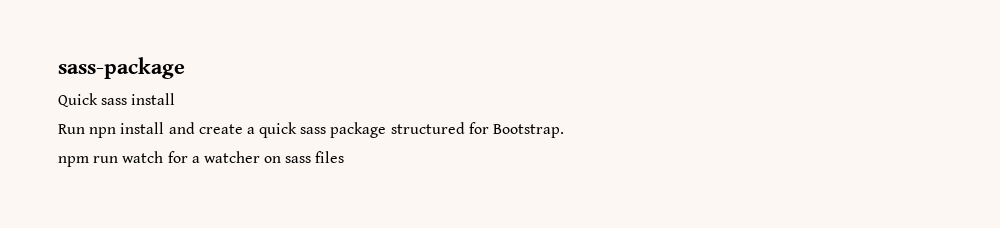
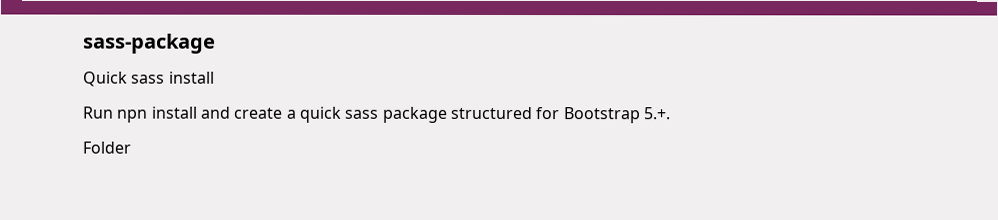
- Run npn install and create a quick sass package structured for Bootstrap.
- npm run watch for a watcher on sass files
+ Run npn install and create a quick sass package structured for Bootstrap 5.+.
+ Folder

